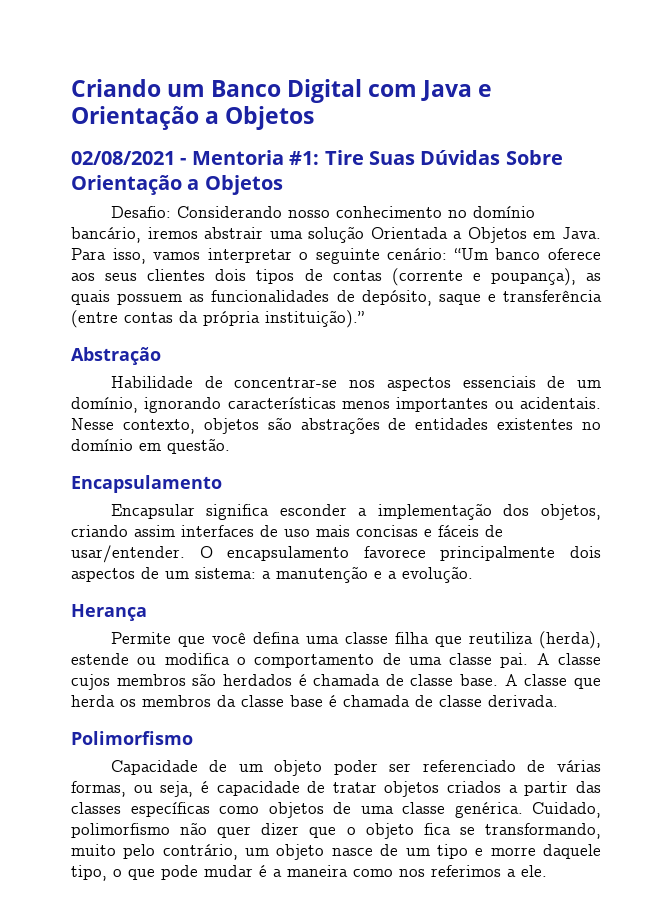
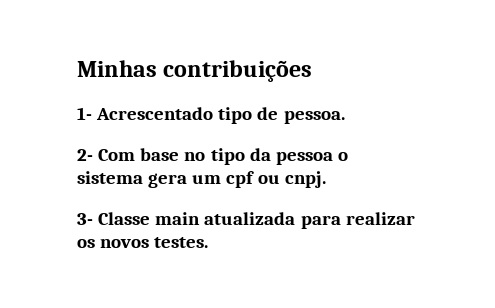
- Criando um Banco Digital com Java e Orientação a Objetos
- 02/08/2021 - Mentoria #1: Tire Suas Dúvidas Sobre Orientação a Objetos
- Desafio: Considerando nosso conhecimento no domínio bancário, iremos abstrair uma solução Orientada a Objetos em Java. Para isso, vamos interpretar o seguinte cenário: “Um banco oferece aos seus clientes dois tipos de contas (corrente e poupança), as quais possuem as funcionalidades de depósito, saque e transferência (entre contas da própria instituição).”
- Abstração
- Habilidade de concentrar-se nos aspectos essenciais de um domínio, ignorando características menos importantes ou acidentais. Nesse contexto, objetos são abstrações de entidades existentes no domínio em questão.
- Encapsulamento
- Encapsular significa esconder a implementação dos objetos, criando assim interfaces de uso mais concisas e fáceis de usar/entender. O encapsulamento favorece principalmente dois aspectos de um sistema: a manutenção e a evolução.
- Herança
- Permite que você defina uma classe filha que reutiliza (herda), estende ou modifica o comportamento de uma classe pai. A classe cujos membros são herdados é chamada de classe base. A classe que herda os membros da classe base é chamada de classe derivada.
- Polimorfismo
- Capacidade de um objeto poder ser referenciado de várias formas, ou seja, é capacidade de tratar objetos criados a partir das classes específicas como objetos de uma classe genérica. Cuidado, polimorfismo não quer dizer que o objeto fica se transformando, muito pelo contrário, um objeto nasce de um tipo e morre daquele tipo, o que pode mudar é a maneira como nos referimos a ele.
+ Minhas contribuições
+ 1- Acrescentado tipo de pessoa.
+ 2- Com base no tipo da pessoa o sistema gera um cpf ou cnpj.
+ 3- Classe main atualizada para realizar os novos testes.

